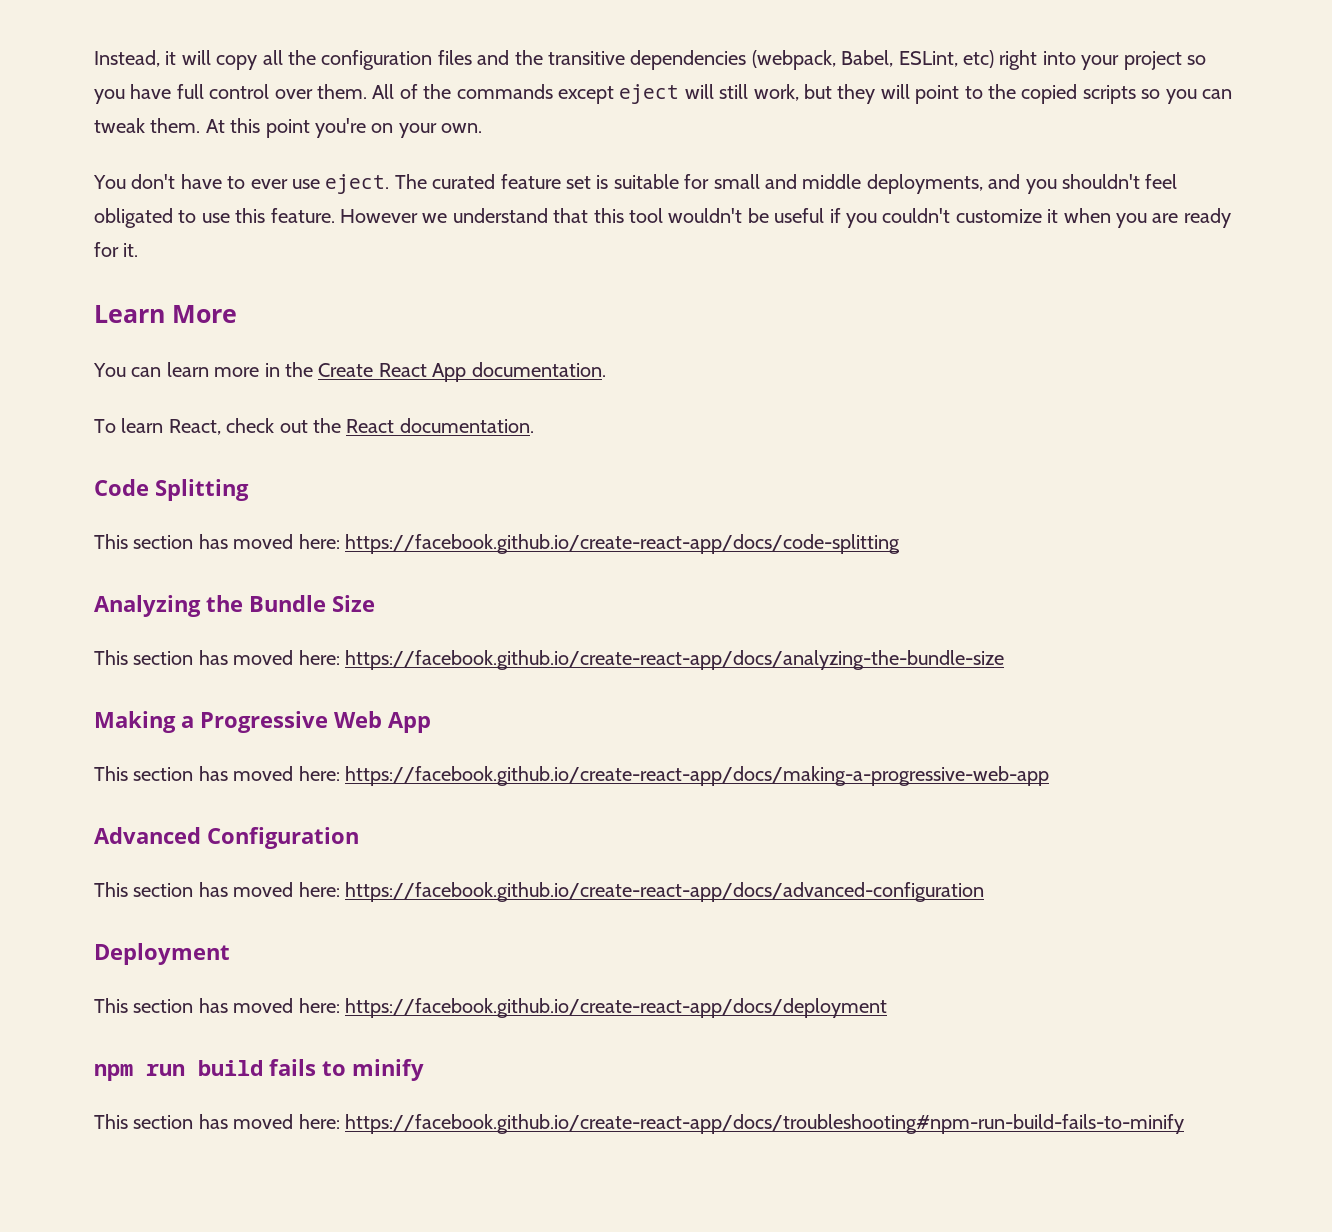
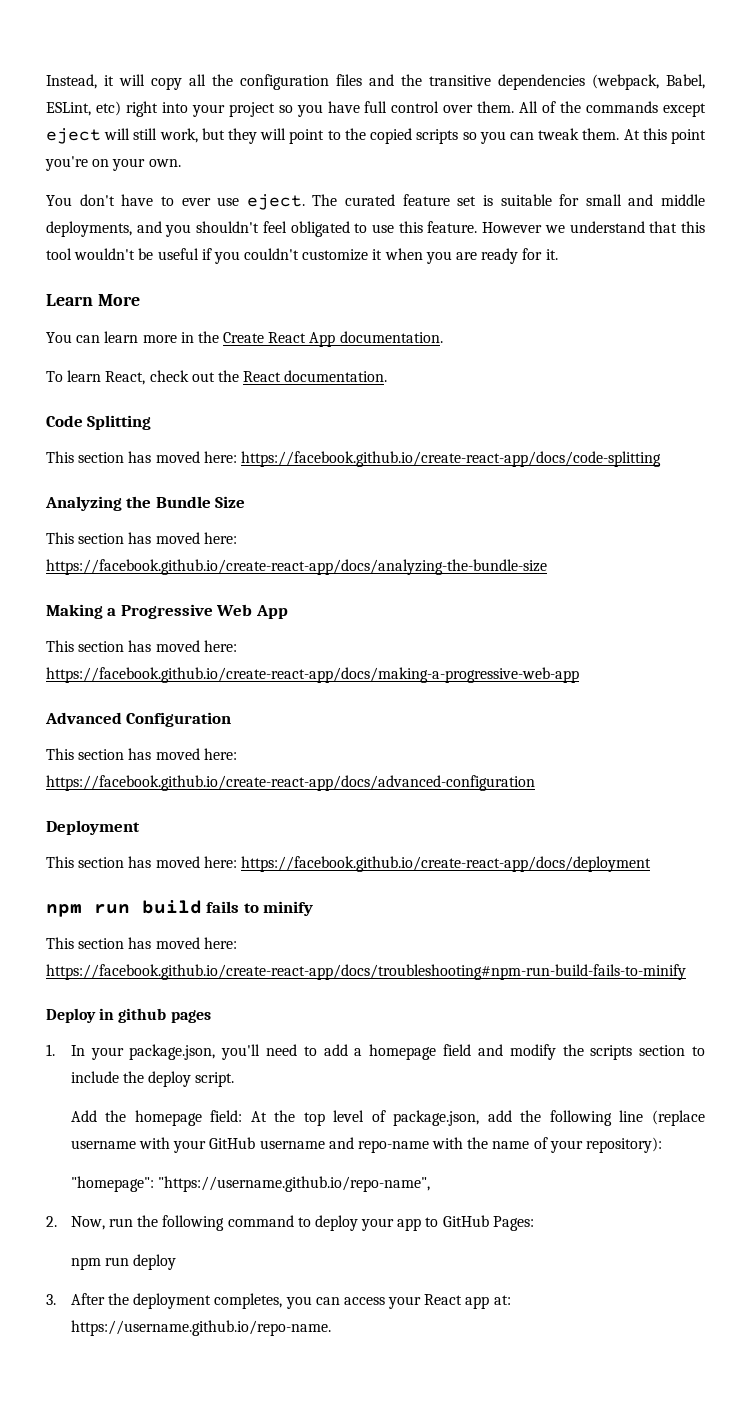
+ Deploy in github pages
+ 1. In your package.json, you'll need to add a homepage field and modify the scripts section to include the deploy script.
+ Add the homepage field: At the top level of package.json, add the following line (replace username with your GitHub username and repo-name with the name of your repository):
+ "homepage": "https://username.github.io/repo-name",
+ 2. Now, run the following command to deploy your app to GitHub Pages:
+ npm run deploy
+ 3. After the deployment completes, you can access your React app at: https://username.github.io/repo-name.

